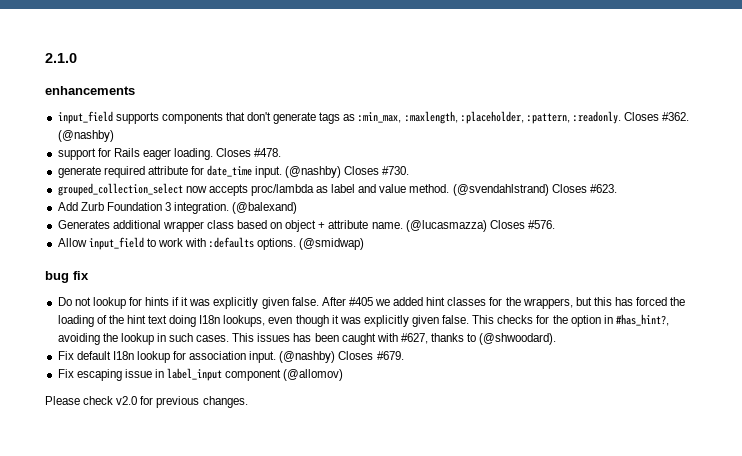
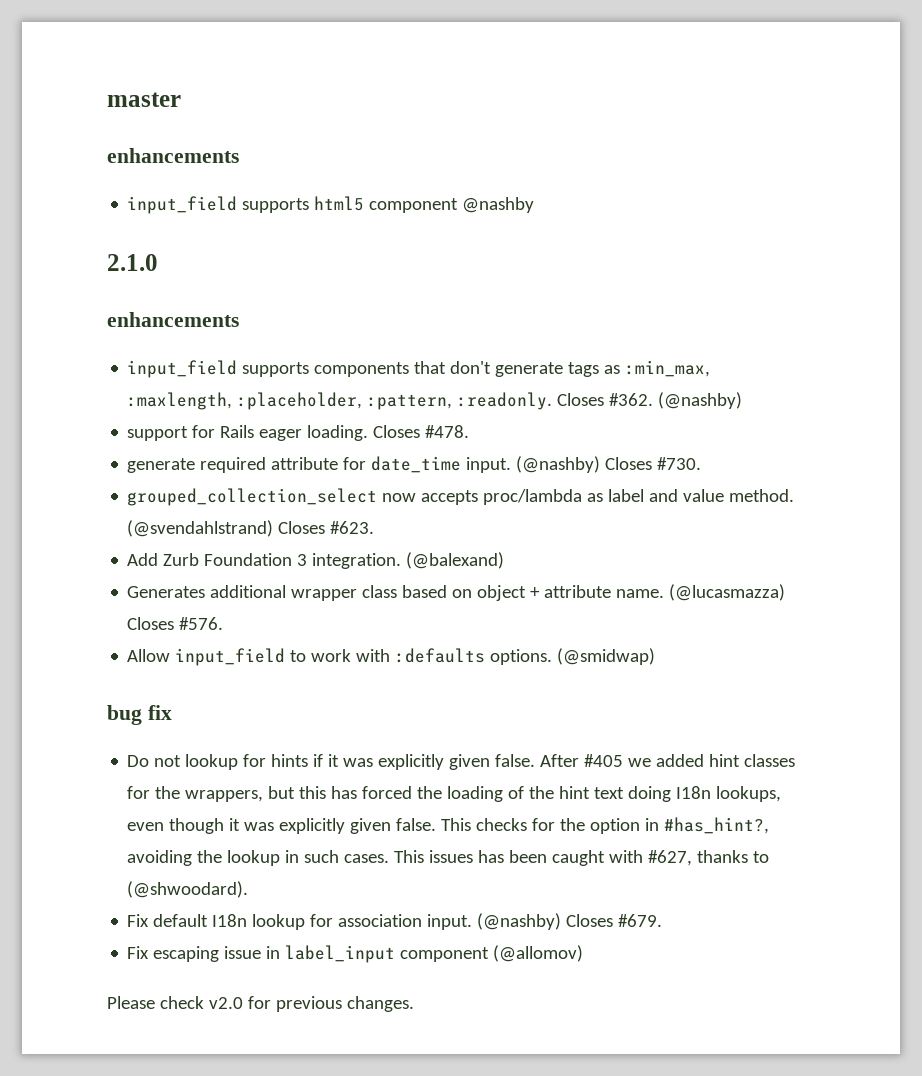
+ master
+ enhancements
+ input_field supports html5 component @nashby

